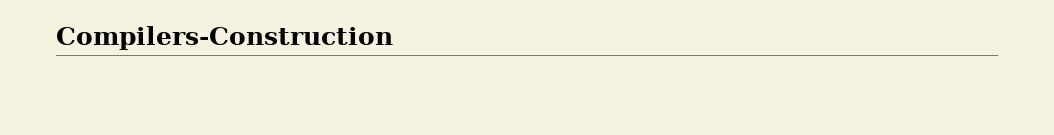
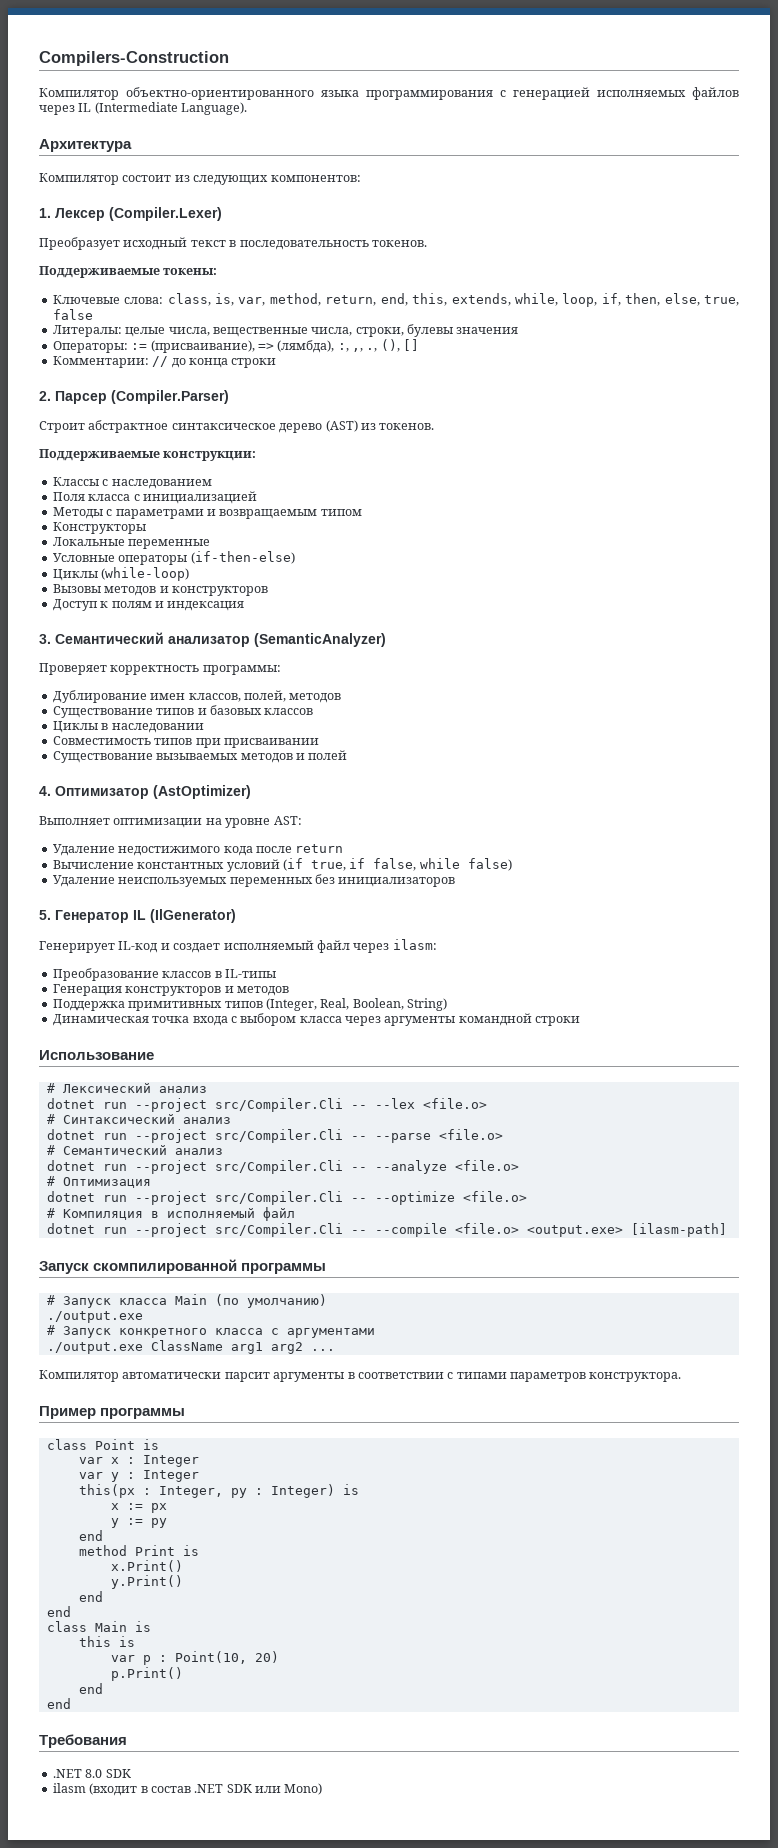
+ Компилятор объектно-ориентированного языка программирования с генерацией исполняемых файлов через IL (Intermediate Language).
+ Архитектура
+ Компилятор состоит из следующих компонентов:
+ 1. Лексер (Compiler.Lexer)
+ Преобразует исходный текст в последовательность токенов.
+ Поддерживаемые токены:
+ Ключевые слова: class, is, var, method, return, end, this, extends, while, loop, if, then, else, true, false
+ Литералы: целые числа, вещественные числа, строки, булевы значения
+ Операторы: := (присваивание), => (лямбда), :, ,, ., (), []
+ Комментарии: // до конца строки
+ 2. Парсер (Compiler.Parser)
+ Строит абстрактное синтаксическое дерево (AST) из токенов.
+ Поддерживаемые конструкции:
+ Классы с наследованием
+ Поля класса с инициализацией
+ Методы с параметрами и возвращаемым типом
+ Конструкторы
+ Локальные переменные
+ Условные операторы (if-then-else)
+ Циклы (while-loop)
+ Вызовы методов и конструкторов
+ Доступ к полям и индексация
+ 3. Семантический анализатор (SemanticAnalyzer)
+ Проверяет корректность программы:
+ Дублирование имен классов, полей, методов
+ Существование типов и базовых классов
+ Циклы в наследовании
+ Совместимость типов при присваивании
+ Существование вызываемых методов и полей
+ 4. Оптимизатор (AstOptimizer)
+ Выполняет оптимизации на уровне AST:
+ Удаление недостижимого кода после return
+ Вычисление константных условий (if true, if false, while false)
+ Удаление неиспользуемых переменных без инициализаторов
+ 5. Генератор IL (IlGenerator)
+ Генерирует IL-код и создает исполняемый файл через ilasm:
+ Преобразование классов в IL-типы
+ Генерация конструкторов и методов
+ Поддержка примитивных типов (Integer, Real, Boolean, String)
+ Динамическая точка входа с выбором класса через аргументы командной строки
+ Использование
+ # Лексический анализ
+ dotnet run --project src/Compiler.Cli -- --lex <file.o>
+ # Синтаксический анализ
+ dotnet run --project src/Compiler.Cli -- --parse <file.o>
+ # Семантический анализ
+ dotnet run --project src/Compiler.Cli -- --analyze <file.o>
+ # Оптимизация
+ dotnet run --project src/Compiler.Cli -- --optimize <file.o>
+ # Компиляция в исполняемый файл
+ dotnet run --project src/Compiler.Cli -- --compile <file.o> <output.exe> [ilasm-path]
+ Запуск скомпилированной программы
+ # Запуск класса Main (по умолчанию)
+ ./output.exe
+ # Запуск конкретного класса с аргументами
+ ./output.exe ClassName arg1 arg2 ...
+ Компилятор автоматически парсит аргументы в соответствии с типами параметров конструктора.
+ Пример программы
+ class Point is
+ var x : Integer
+ var y : Integer
+ this(px : Integer, py : Integer) is
+ x := px
+ y := py
+ end
+ method Print is
+ x.Print()
+ y.Print()
+ end
+ end
+ class Main is
+ this is
+ var p : Point(10, 20)
+ p.Print()
+ end
+ end
+ Требования
+ .NET 8.0 SDK
+ ilasm (входит в состав .NET SDK или Mono)

